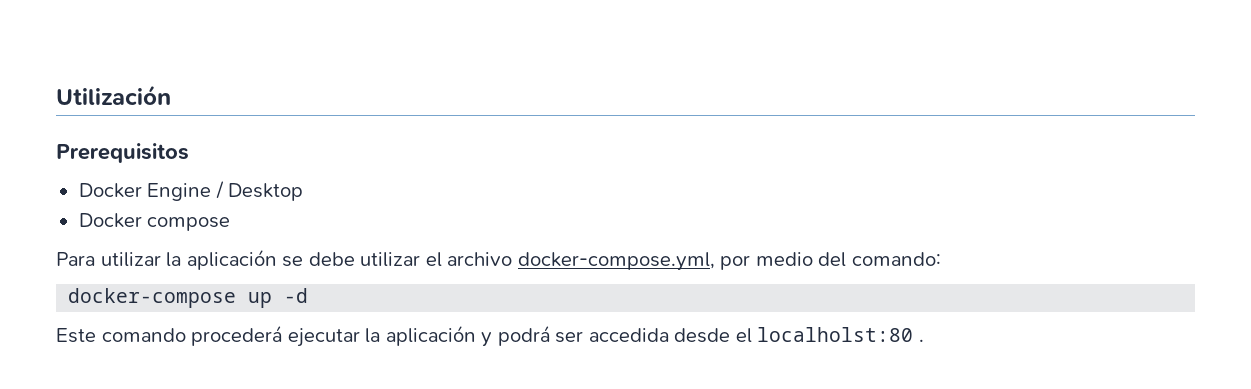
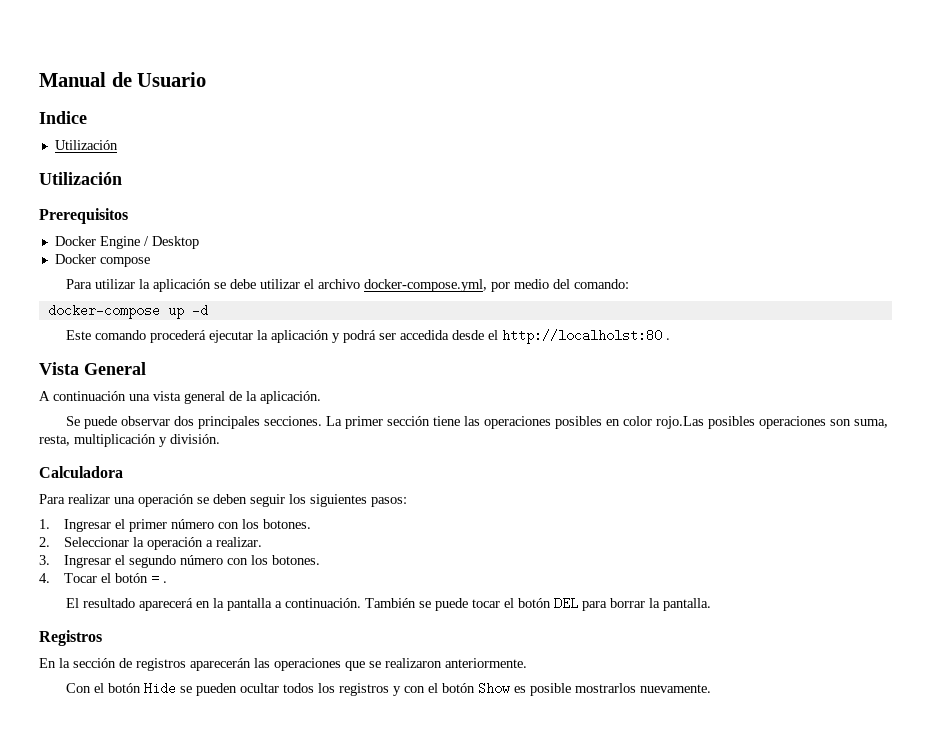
+ Manual de Usuario
+ Indice
+ Utilización
- Este comando procederá ejecutar la aplicación y podrá ser accedida desde el localholst:80 .
+ Este comando procederá ejecutar la aplicación y podrá ser accedida desde el http://localholst:80 .
+ Vista General
+ A continuación una vista general de la aplicación.
+ Se puede observar dos principales secciones. La primer sección tiene las operaciones posibles en color rojo.Las posibles operaciones son suma, resta, multiplicación y división.
+ Calculadora
+ Para realizar una operación se deben seguir los siguientes pasos:
+ 1. Ingresar el primer número con los botones.
+ 2. Seleccionar la operación a realizar.
+ 3. Ingresar el segundo número con los botones.
+ 4. Tocar el botón = .
+ El resultado aparecerá en la pantalla a continuación. También se puede tocar el botón DEL para borrar la pantalla.
+ Registros
+ En la sección de registros aparecerán las operaciones que se realizaron anteriormente.
+ Con el botón Hide se pueden ocultar todos los registros y con el botón Show es posible mostrarlos nuevamente.

